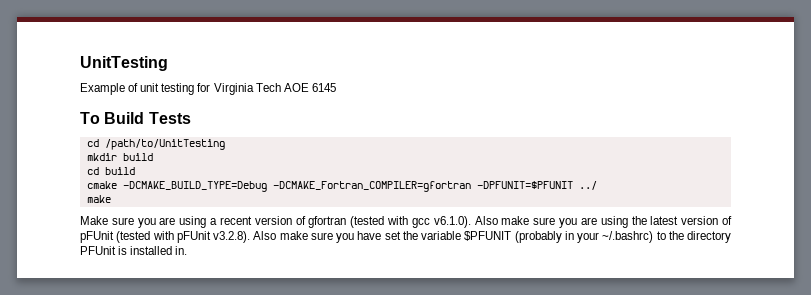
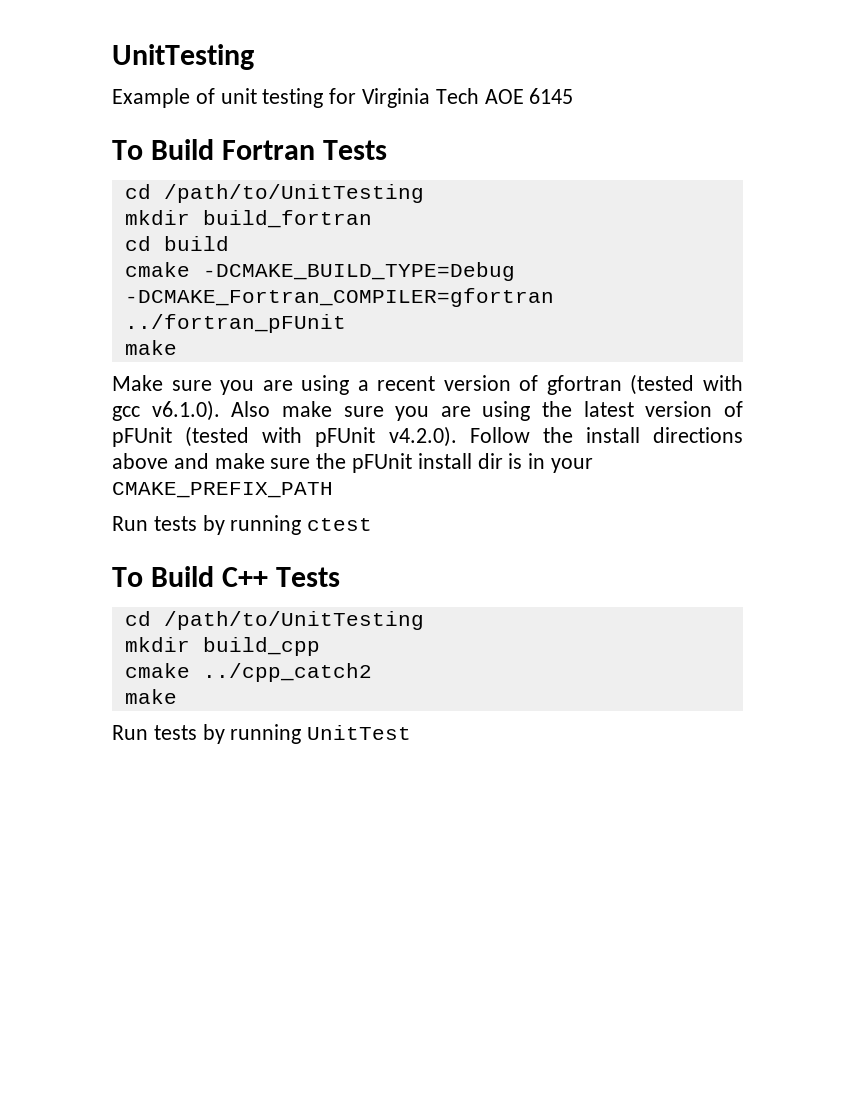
- To Build Tests
+ To Build Fortran Tests
  cd /path/to/UnitTesting
- mkdir build
+ mkdir build_fortran
- cmake -DCMAKE_BUILD_TYPE=Debug -DCMAKE_Fortran_COMPILER=gfortran -DPFUNIT=$PFUNIT ../
+ cmake -DCMAKE_BUILD_TYPE=Debug -DCMAKE_Fortran_COMPILER=gfortran ../fortran_pFUnit
- Make sure you are using a recent version of gfortran (tested with gcc v6.1.0). Also make sure you are using the latest version of pFUnit (tested with pFUnit v3.2.8). Also make sure you have set the variable $PFUNIT (probably in your ~/.bashrc) to the directory PFUnit is installed in.
+ Make sure you are using a recent version of gfortran (tested with gcc v6.1.0). Also make sure you are using the latest version of pFUnit (tested with pFUnit v4.2.0). Follow the install directions above and make sure the pFUnit install dir is in your CMAKE_PREFIX_PATH
+ Run tests by running ctest
+ To Build C++ Tests
+ cd /path/to/UnitTesting
+ mkdir build_cpp
+ cmake ../cpp_catch2
+ make
+ Run tests by running UnitTest

